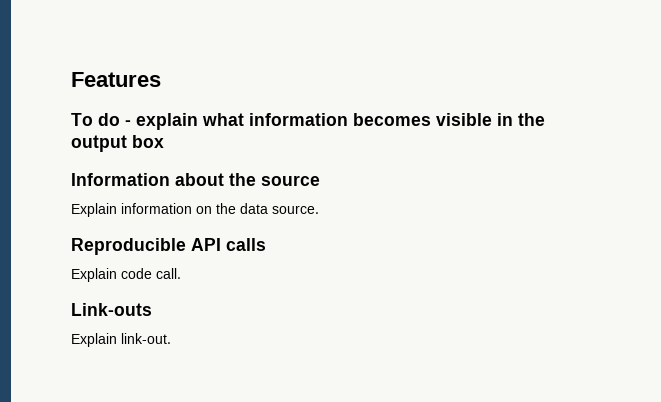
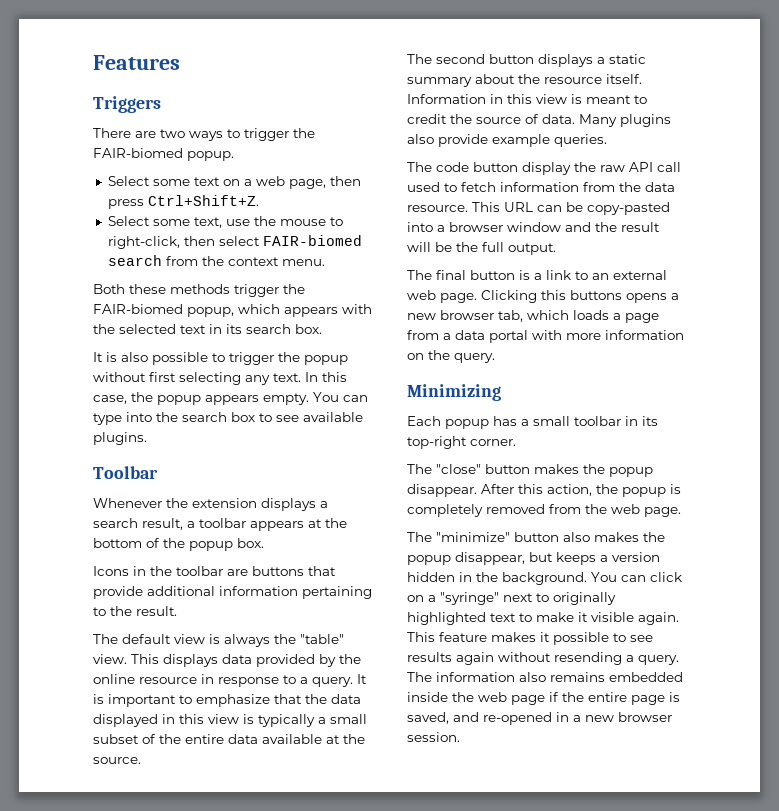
- To do - explain what information becomes visible in the output box
- Information about the source
- Explain information on the data source.
- Reproducible API calls
- Explain code call.
- Link-outs
- Explain link-out.
+ Triggers
+ There are two ways to trigger the FAIR-biomed popup.
+ Select some text on a web page, then press Ctrl+Shift+Z.
+ Select some text, use the mouse to right-click, then select FAIR-biomed search from the context menu.
+ Both these methods trigger the FAIR-biomed popup, which appears with the selected text in its search box.
+ It is also possible to trigger the popup without first selecting any text. In this case, the popup appears empty. You can type into the search box to see available plugins.
+ Toolbar
+ Whenever the extension displays a search result, a toolbar appears at the bottom of the popup box.
+ Icons in the toolbar are buttons that provide additional information pertaining to the result.
+ The default view is always the "table" view. This displays data provided by the online resource in response to a query. It is important to emphasize that the data displayed in this view is typically a small subset of the entire data available at the source.
+ The second button displays a static summary about the resource itself. Information in this view is meant to credit the source of data. Many plugins also provide example queries.
+ The code button display the raw API call used to fetch information from the data resource. This URL can be copy-pasted into a browser window and the result will be the full output.
+ The final button is a link to an external web page. Clicking this buttons opens a new browser tab, which loads a page from a data portal with more information on the query.
+ Minimizing
+ Each popup has a small toolbar in its top-right corner.
+ The "close" button makes the popup disappear. After this action, the popup is completely removed from the web page.
+ The "minimize" button also makes the popup disappear, but keeps a version hidden in the background. You can click on a "syringe" next to originally highlighted text to make it visible again. This feature makes it possible to see results again without resending a query. The information also remains embedded inside the web page if the entire page is saved, and re-opened in a new browser session.

